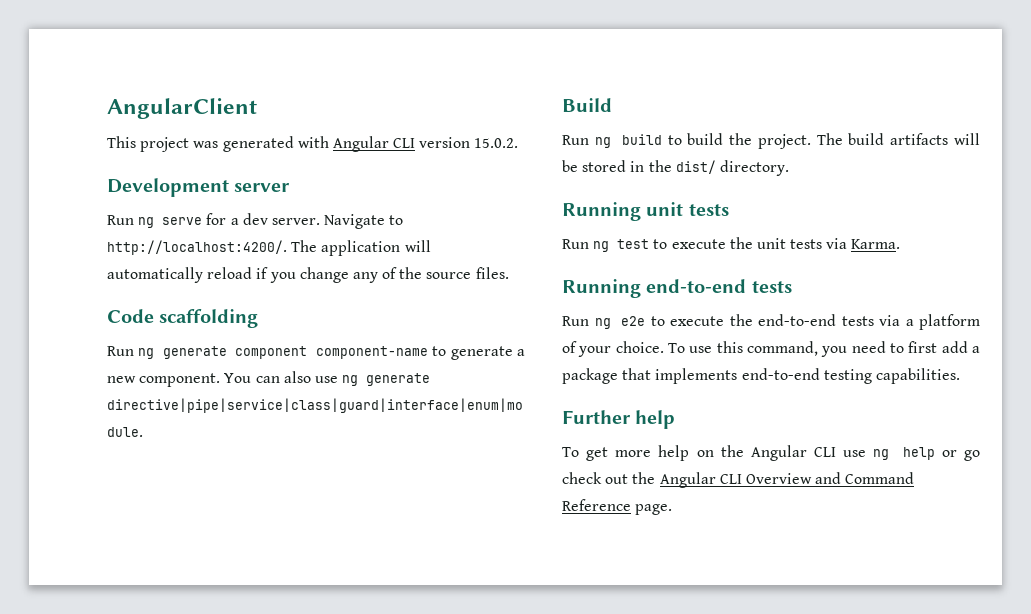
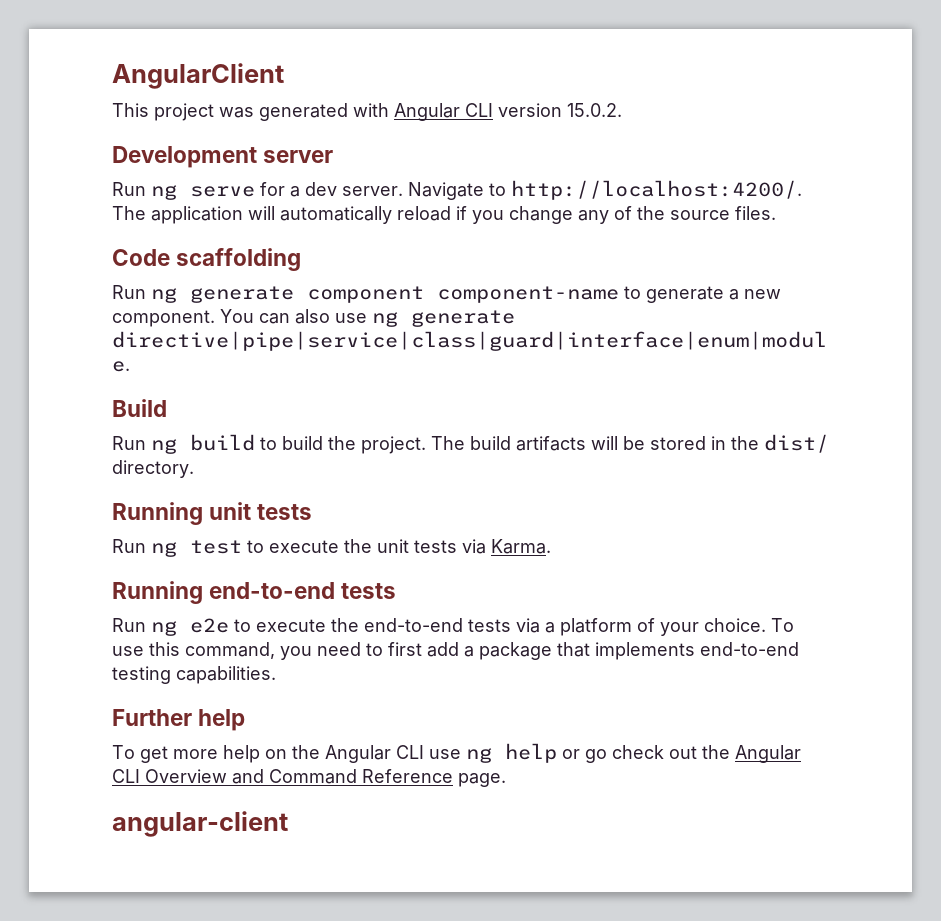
+ angular-client

